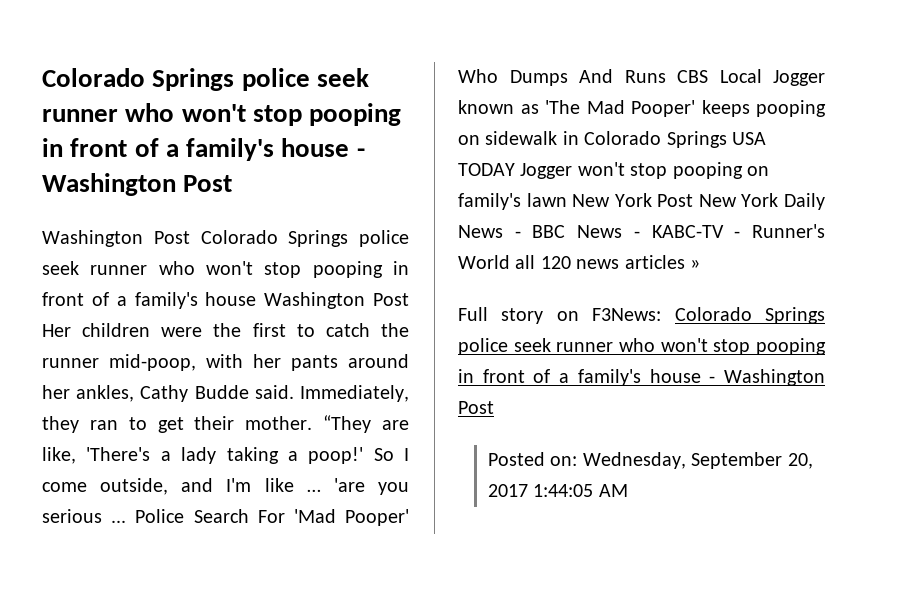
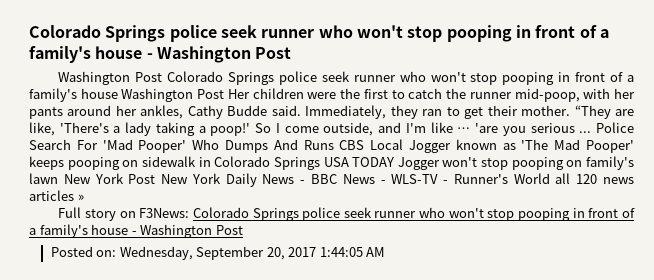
- Police Search For 'Mad Pooper' Who Dumps And Runs CBS Local Jogger known as 'The Mad Pooper' keeps pooping on sidewalk in Colorado Springs USA TODAY Jogger won't stop pooping on family's lawn New York Post New York Daily News - BBC News - KABC-TV - Runner's World all 120 news articles »
+ Police Search For 'Mad Pooper' Who Dumps And Runs CBS Local Jogger known as 'The Mad Pooper' keeps pooping on sidewalk in Colorado Springs USA TODAY Jogger won't stop pooping on family's lawn New York Post New York Daily News - BBC News - WLS-TV - Runner's World all 120 news articles »

